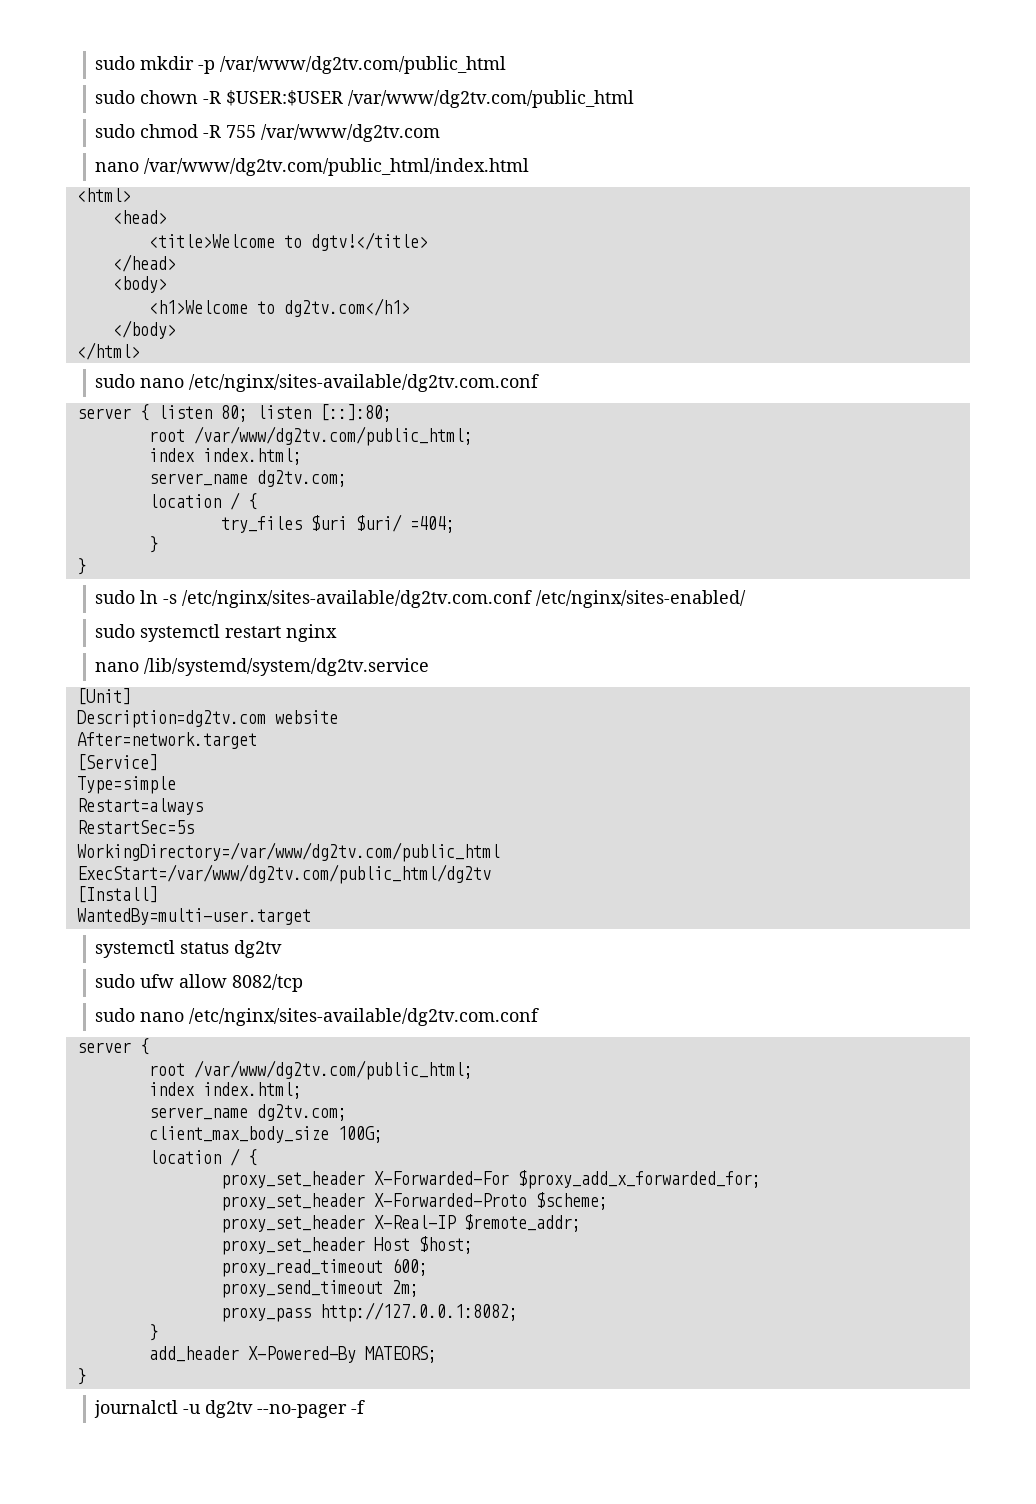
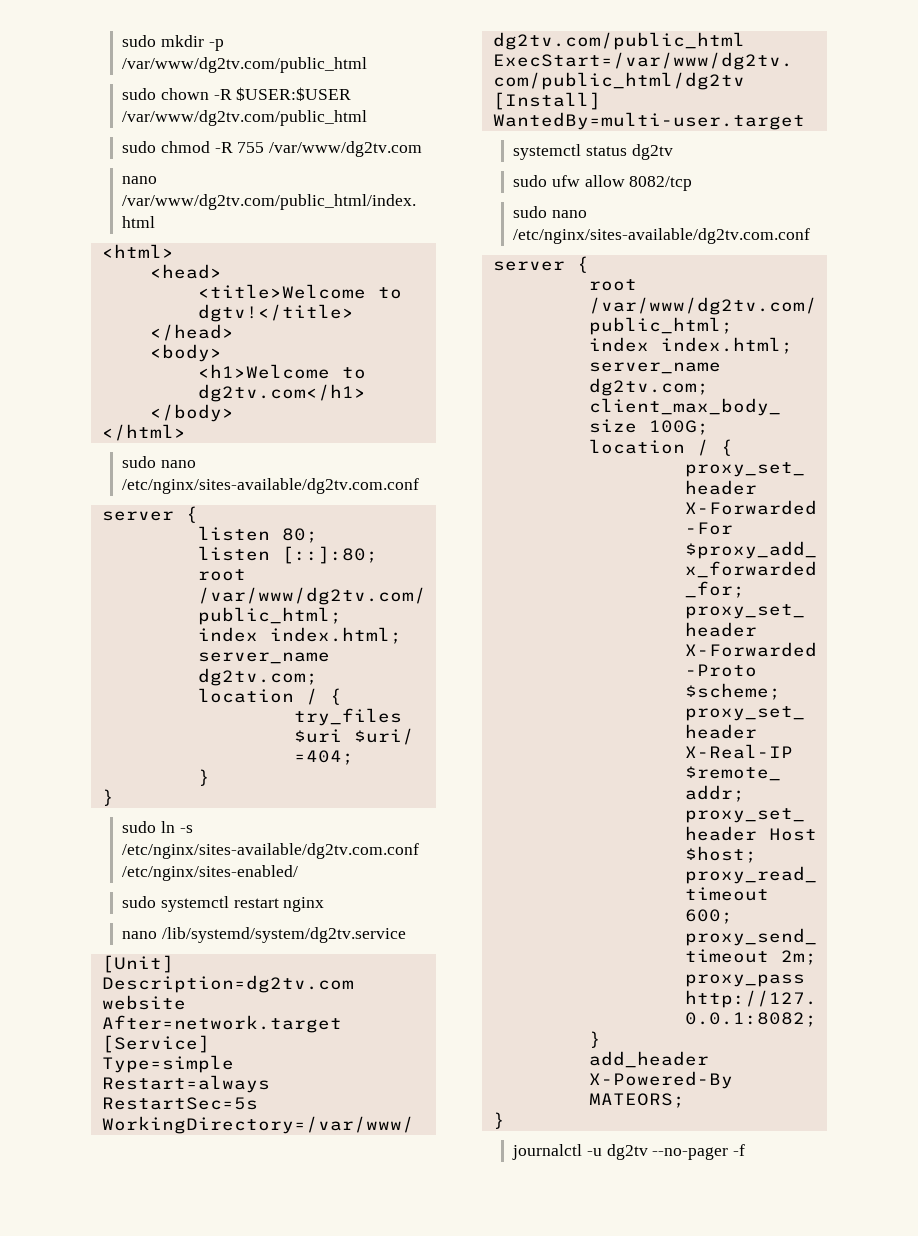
  </html>
  sudo nano /etc/nginx/sites-available/dg2tv.com.conf
- server { listen 80; listen [::]:80;
+ server {
+ listen 80;
+ listen [::]:80;

